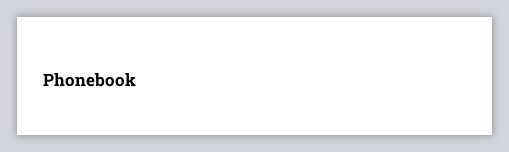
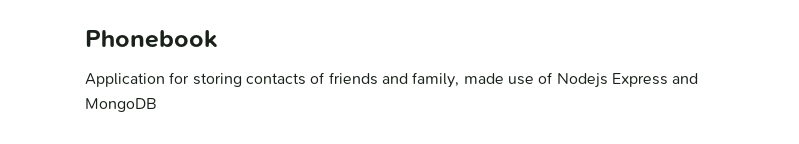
+ Application for storing contacts of friends and family, made use of Nodejs Express and MongoDB

